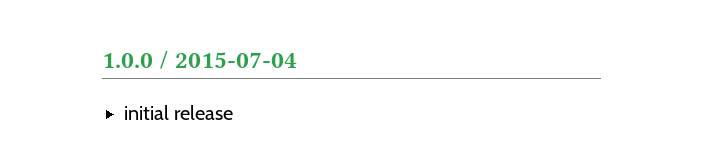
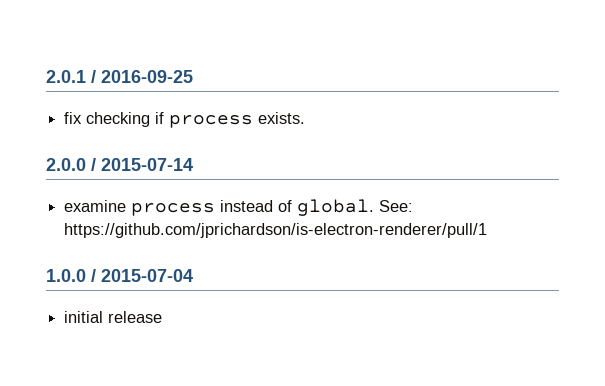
+ 2.0.1 / 2016-09-25
+ fix checking if process exists.
+ 2.0.0 / 2015-07-14
+ examine process instead of global. See: https://github.com/jprichardson/is-electron-renderer/pull/1

